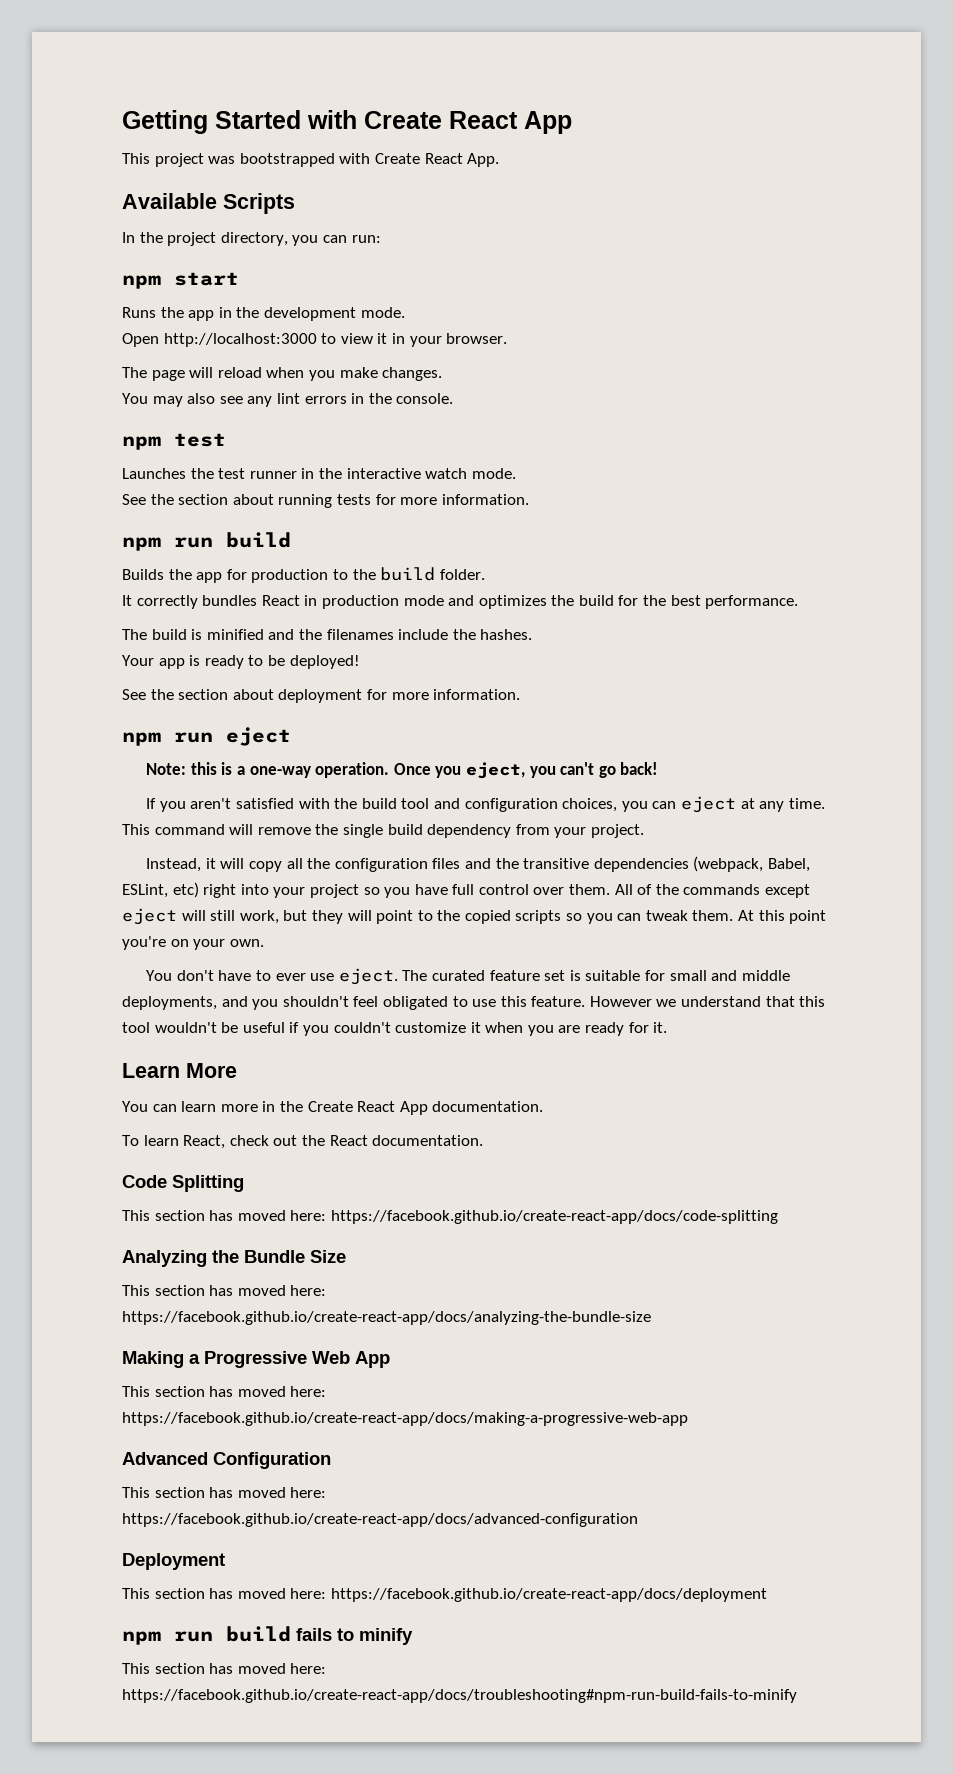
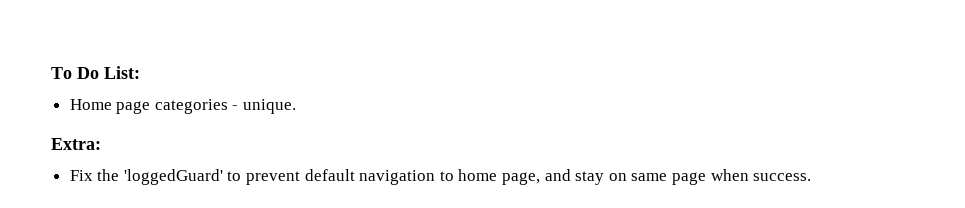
- Getting Started with Create React App
- This project was bootstrapped with Create React App.
- Available Scripts
- In the project directory, you can run:
- npm start
- Runs the app in the development mode.
- Open http://localhost:3000 to view it in your browser.
- The page will reload when you make changes.
- You may also see any lint errors in the console.
- npm test
- Launches the test runner in the interactive watch mode.
- See the section about running tests for more information.
- npm run build
- Builds the app for production to the build folder.
- It correctly bundles React in production mode and optimizes the build for the best performance.
- The build is minified and the filenames include the hashes.
- Your app is ready to be deployed!
- See the section about deployment for more information.
- npm run eject
- Note: this is a one-way operation. Once you eject, you can't go back!
- If you aren't satisfied with the build tool and configuration choices, you can eject at any time. This command will remove the single build dependency from your project.
- Instead, it will copy all the configuration files and the transitive dependencies (webpack, Babel, ESLint, etc) right into your project so you have full control over them. All of the commands except eject will still work, but they will point to the copied scripts so you can tweak them. At this point you're on your own.
- You don't have to ever use eject. The curated feature set is suitable for small and middle deployments, and you shouldn't feel obligated to use this feature. However we understand that this tool wouldn't be useful if you couldn't customize it when you are ready for it.
- Learn More
- You can learn more in the Create React App documentation.
- To learn React, check out the React documentation.
- Code Splitting
- This section has moved here: https://facebook.github.io/create-react-app/docs/code-splitting
- Analyzing the Bundle Size
- This section has moved here: https://facebook.github.io/create-react-app/docs/analyzing-the-bundle-size
- Making a Progressive Web App
- This section has moved here: https://facebook.github.io/create-react-app/docs/making-a-progressive-web-app
- Advanced Configuration
- This section has moved here: https://facebook.github.io/create-react-app/docs/advanced-configuration
- Deployment
- This section has moved here: https://facebook.github.io/create-react-app/docs/deployment
- npm run build fails to minify
- This section has moved here: https://facebook.github.io/create-react-app/docs/troubleshooting#npm-run-build-fails-to-minify
+ To Do List:
+ Home page categories - unique.
+ Extra:
+ Fix the 'loggedGuard' to prevent default navigation to home page, and stay on same page when success.

